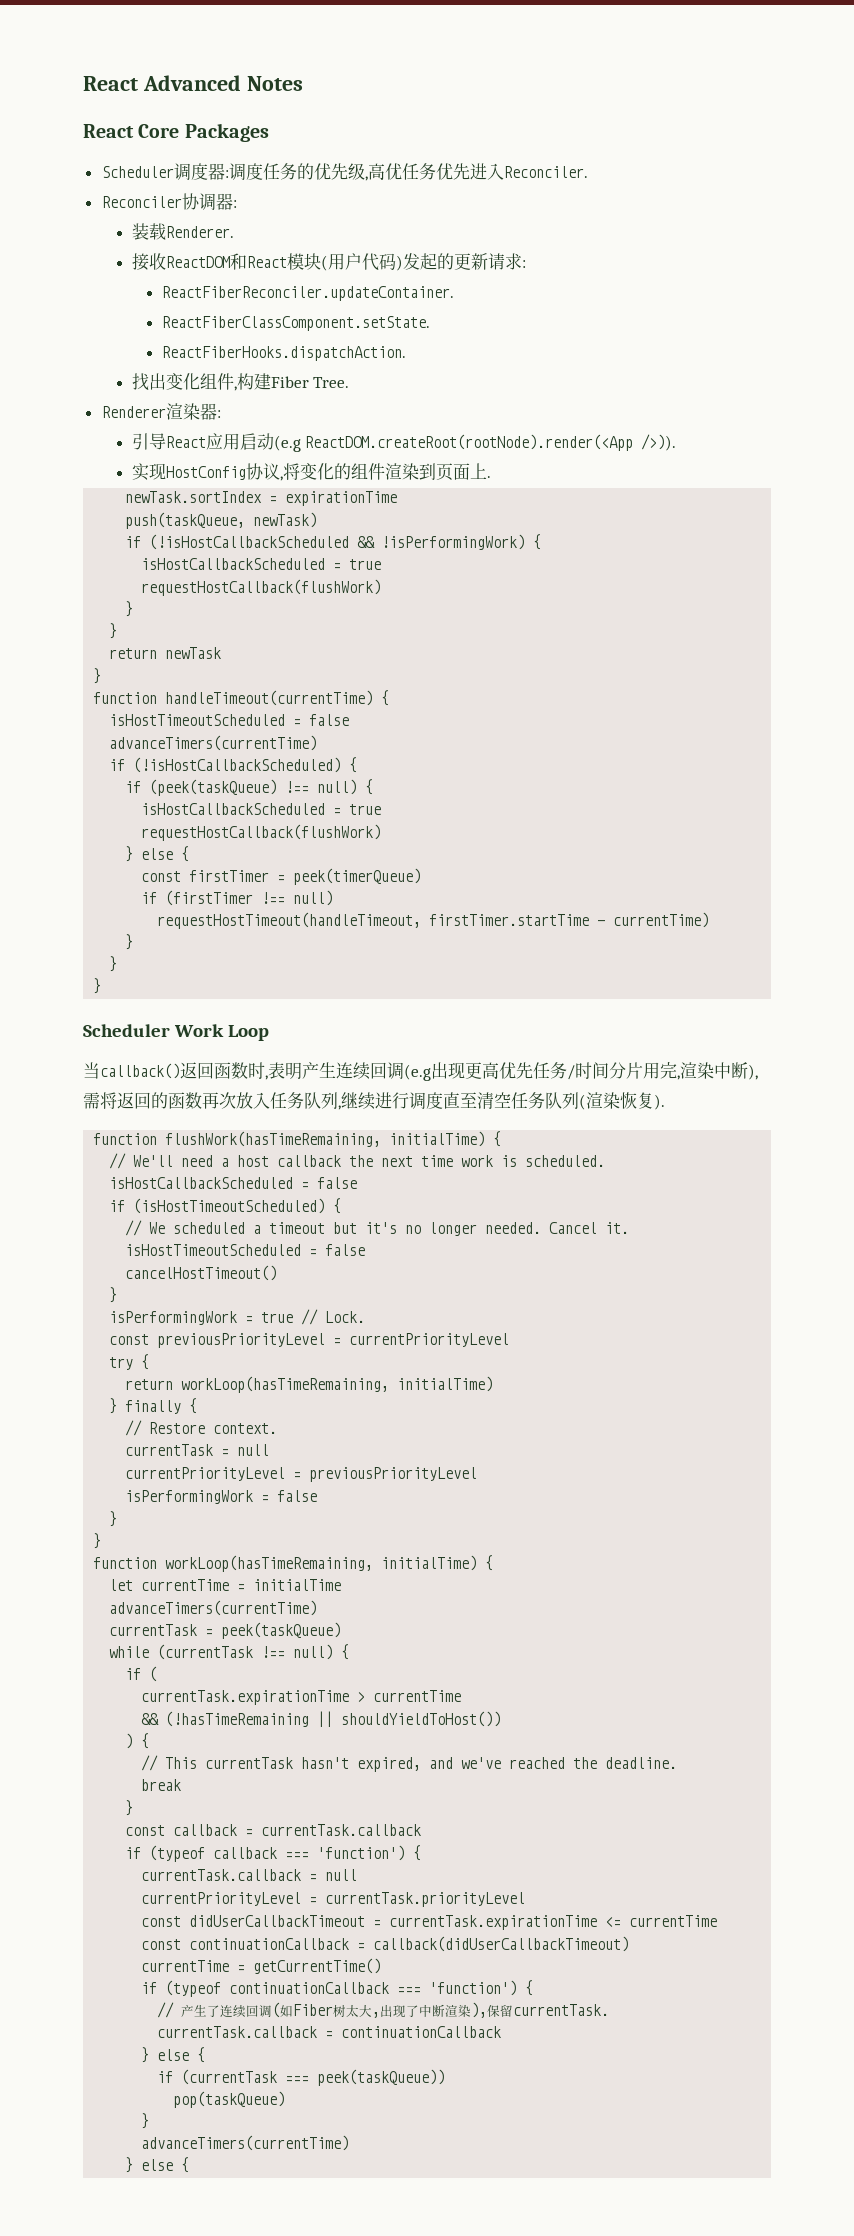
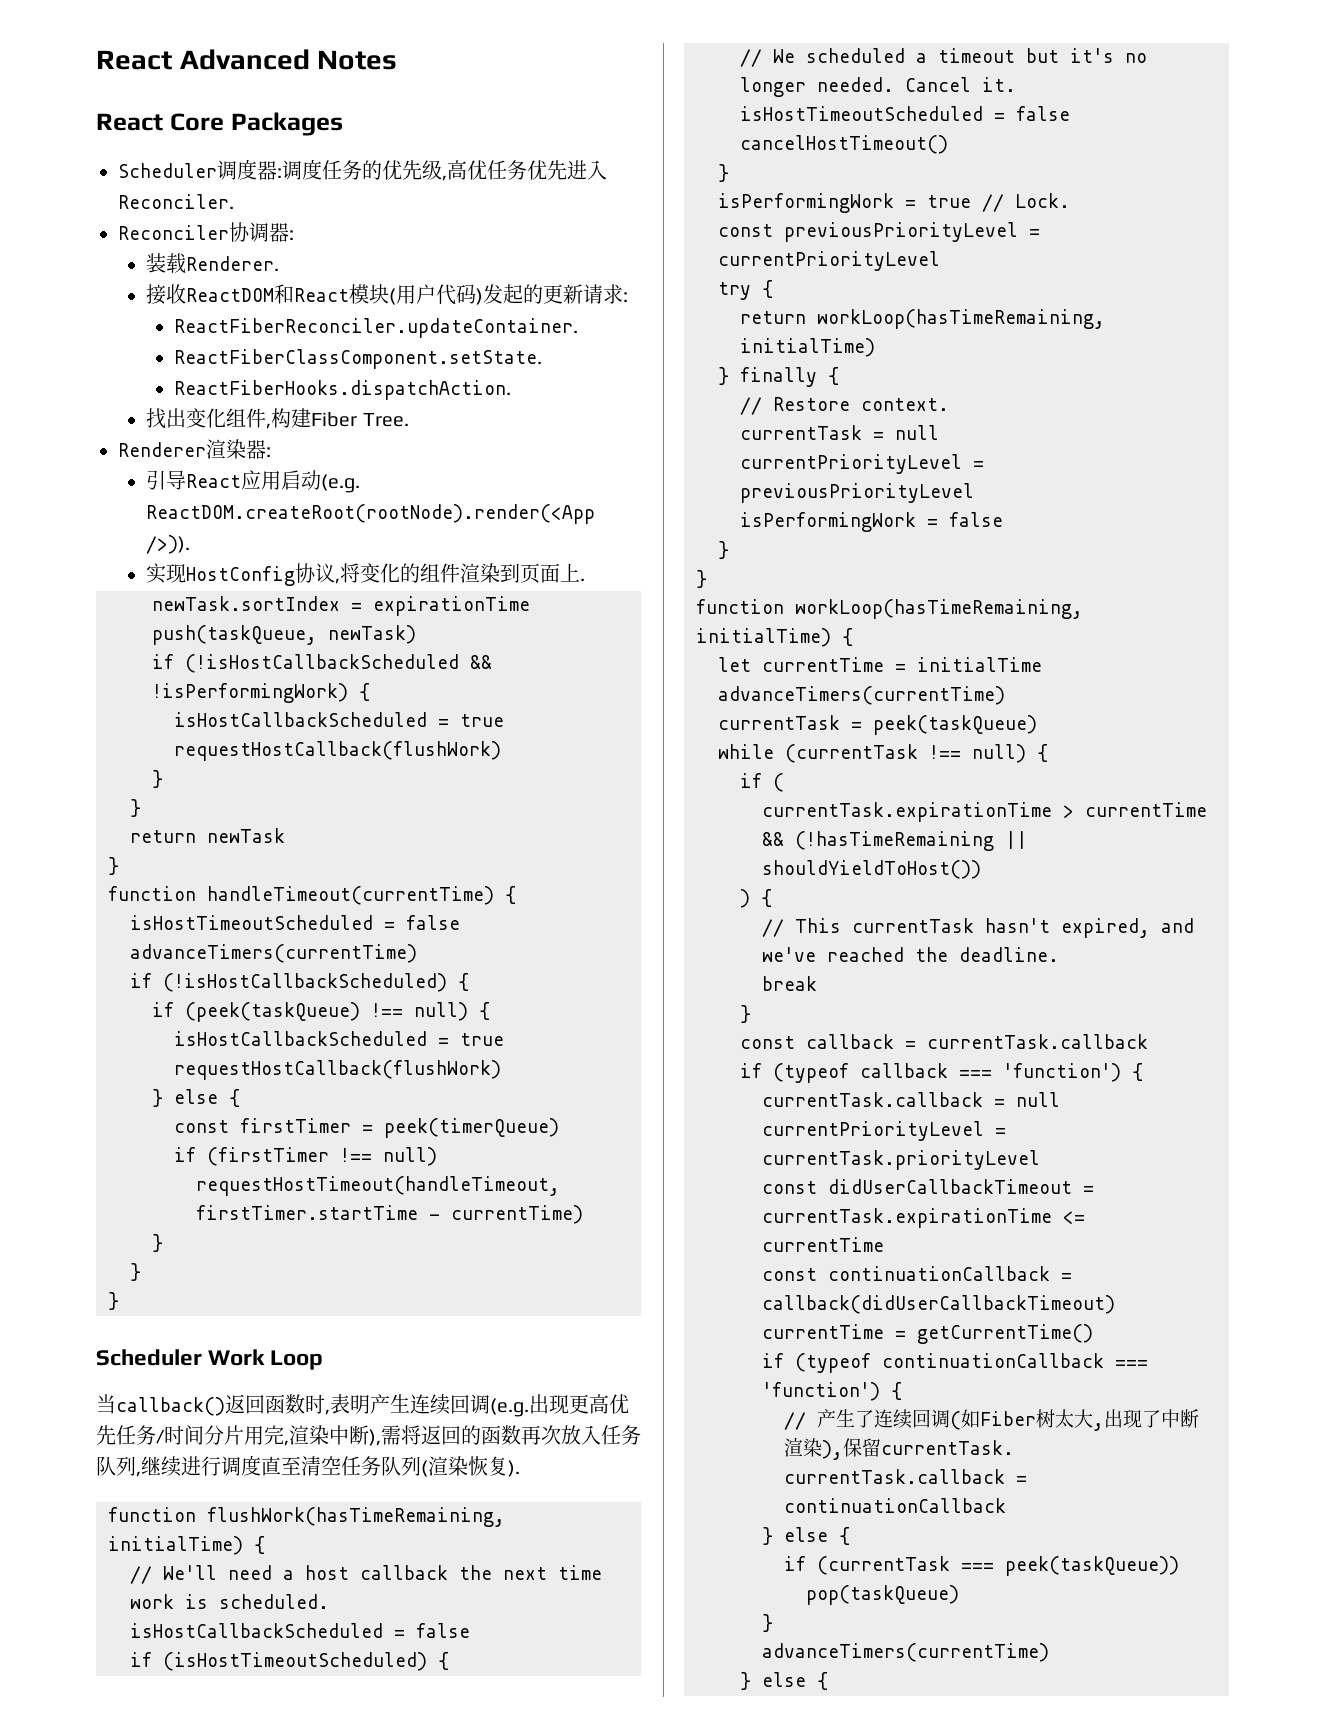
- 引导React应用启动(e.g ReactDOM.createRoot(rootNode).render(<App />)).
+ 引导React应用启动(e.g. ReactDOM.createRoot(rootNode).render(<App />)).
- 当callback()返回函数时,表明产生连续回调(e.g出现更高优先任务/时间分片用完,渲染中断),需将返回的函数再次放入任务队列,继续进行调度直至清空任务队列(渲染恢复).
+ 当callback()返回函数时,表明产生连续回调(e.g.出现更高优先任务/时间分片用完,渲染中断),需将返回的函数再次放入任务队列,继续进行调度直至清空任务队列(渲染恢复).

